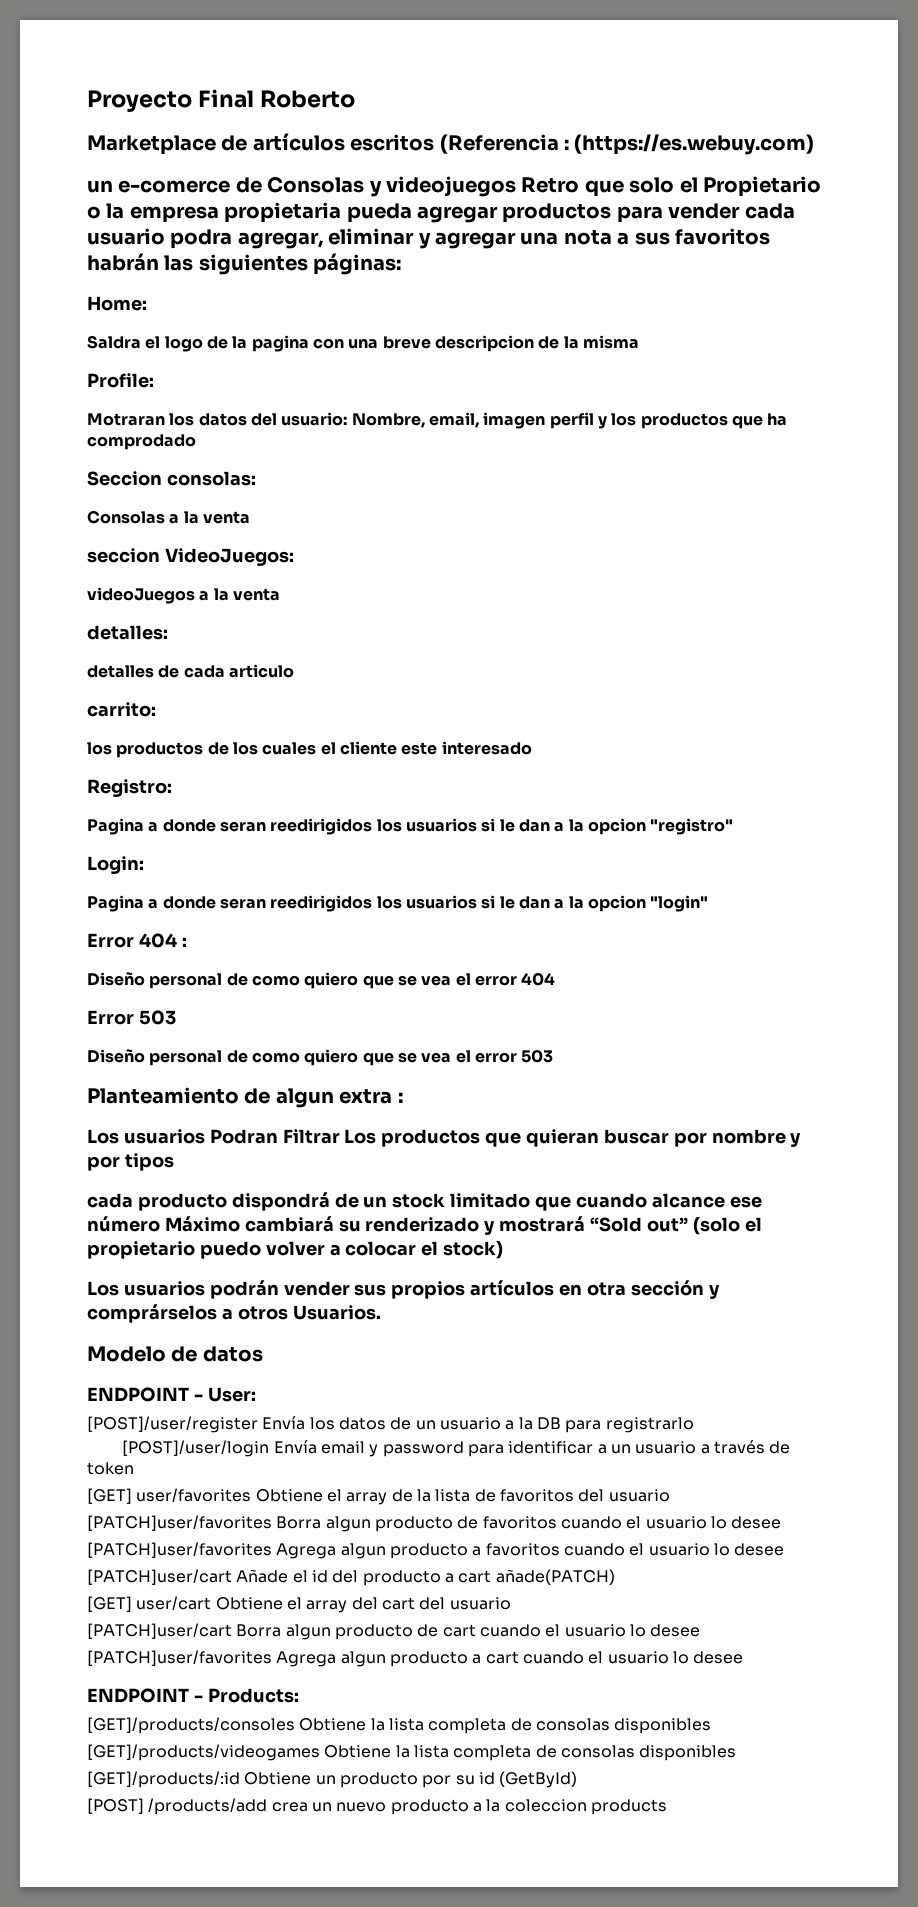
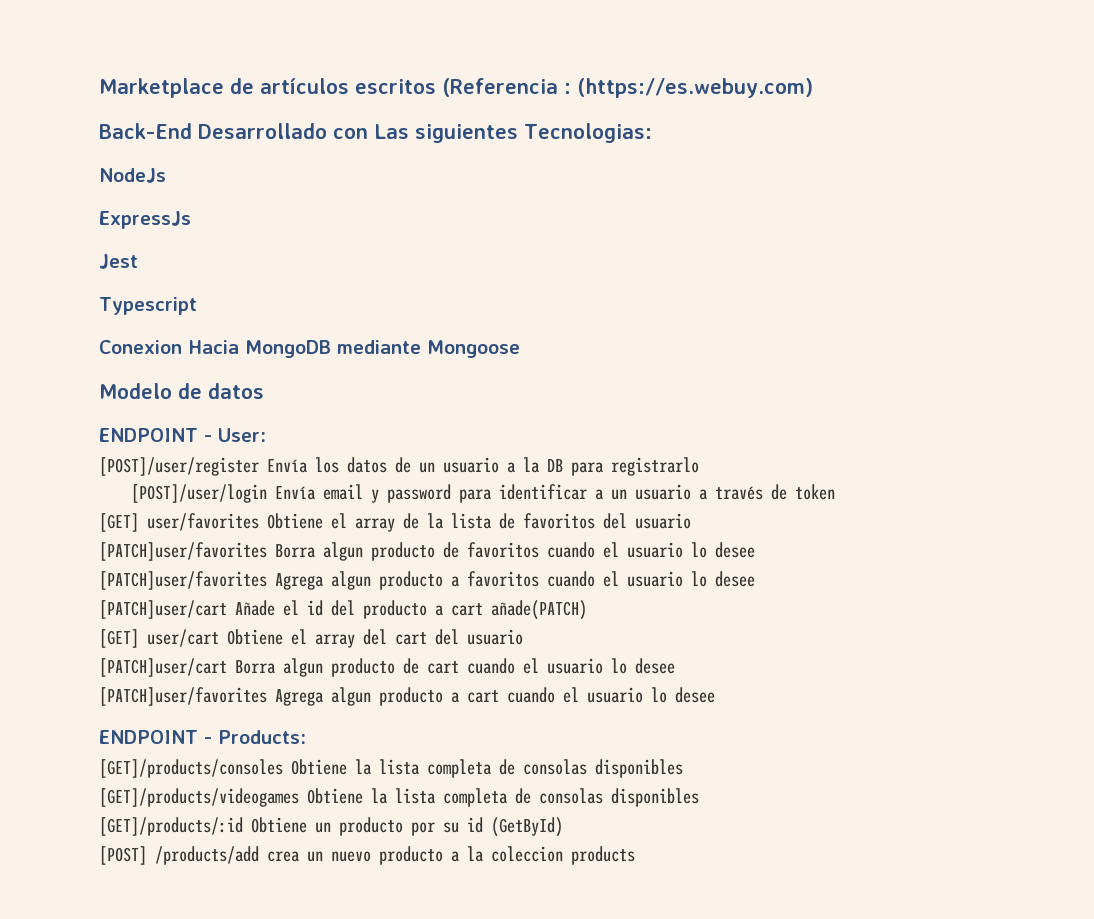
- Proyecto Final Roberto
- un e-comerce de Consolas y videojuegos Retro que solo el Propietario o la empresa propietaria pueda agregar productos para vender cada usuario podra agregar, eliminar y agregar una nota a sus favoritos habrán las siguientes páginas:
- Home:
- Saldra el logo de la pagina con una breve descripcion de la misma
- Profile:
- Motraran los datos del usuario: Nombre, email, imagen perfil y los productos que ha comprodado
- Seccion consolas:
- Consolas a la venta
- seccion VideoJuegos:
- videoJuegos a la venta
- detalles:
- detalles de cada articulo
- carrito:
- los productos de los cuales el cliente este interesado
- Registro:
- Pagina a donde seran reedirigidos los usuarios si le dan a la opcion "registro"
- Login:
- Pagina a donde seran reedirigidos los usuarios si le dan a la opcion "login"
- Error 404 :
- Diseño personal de como quiero que se vea el error 404
- Error 503
- Diseño personal de como quiero que se vea el error 503
- Planteamiento de algun extra :
- Los usuarios Podran Filtrar Los productos que quieran buscar por nombre y por tipos
- cada producto dispondrá de un stock limitado que cuando alcance ese número Máximo cambiará su renderizado y mostrará “Sold out” (solo el propietario puedo volver a colocar el stock)
- Los usuarios podrán vender sus propios artículos en otra sección y comprárselos a otros Usuarios.
+ Back-End Desarrollado con Las siguientes Tecnologias:
+ NodeJs
+ ExpressJs
+ Jest
+ Typescript
+ Conexion Hacia MongoDB mediante Mongoose

